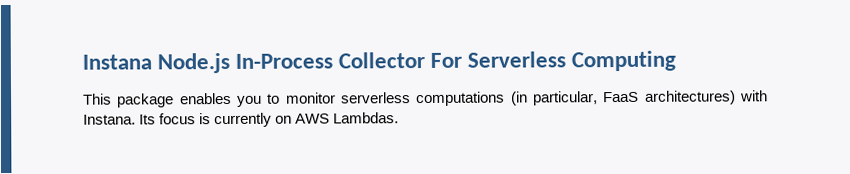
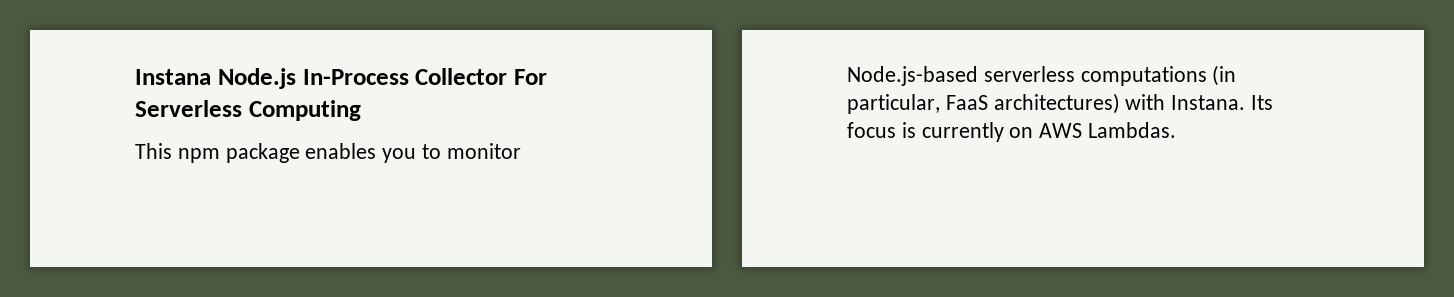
- This package enables you to monitor serverless computations (in particular, FaaS architectures) with Instana.
+ This npm package enables you to monitor Node.js-based serverless computations (in particular, FaaS architectures) with Instana.

